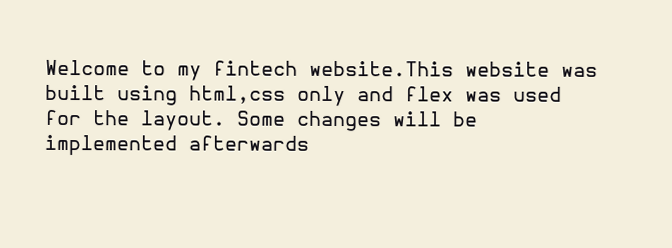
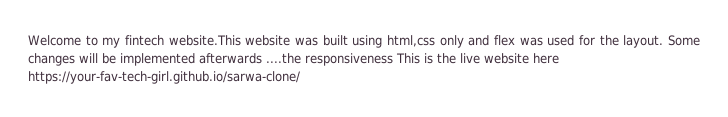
- Some changes will be implemented afterwards
+ Some changes will be implemented afterwards ....the responsiveness This is the live website here https://your-fav-tech-girl.github.io/sarwa-clone/

